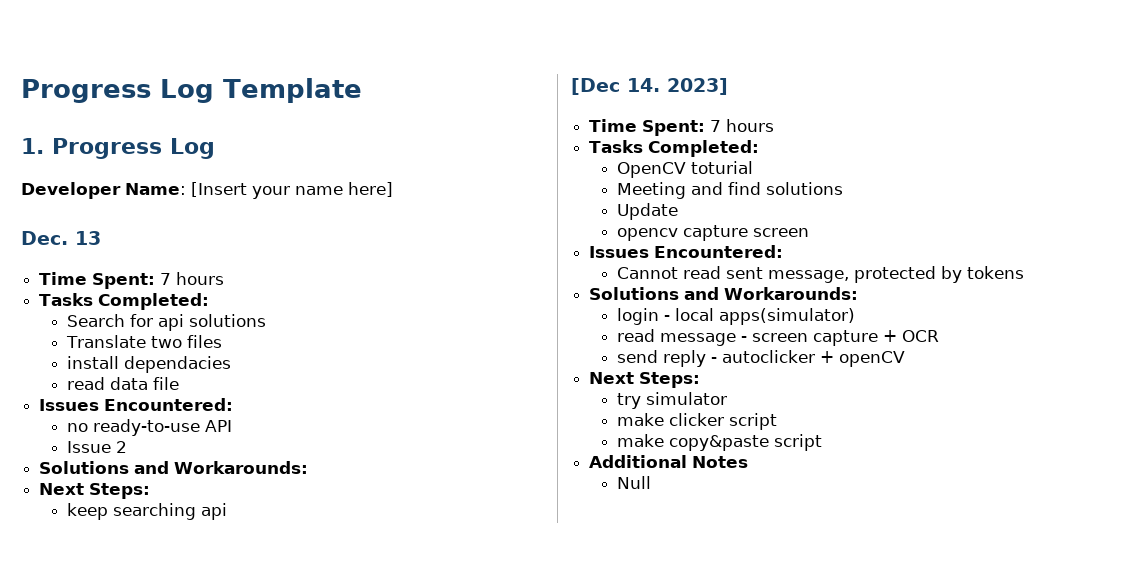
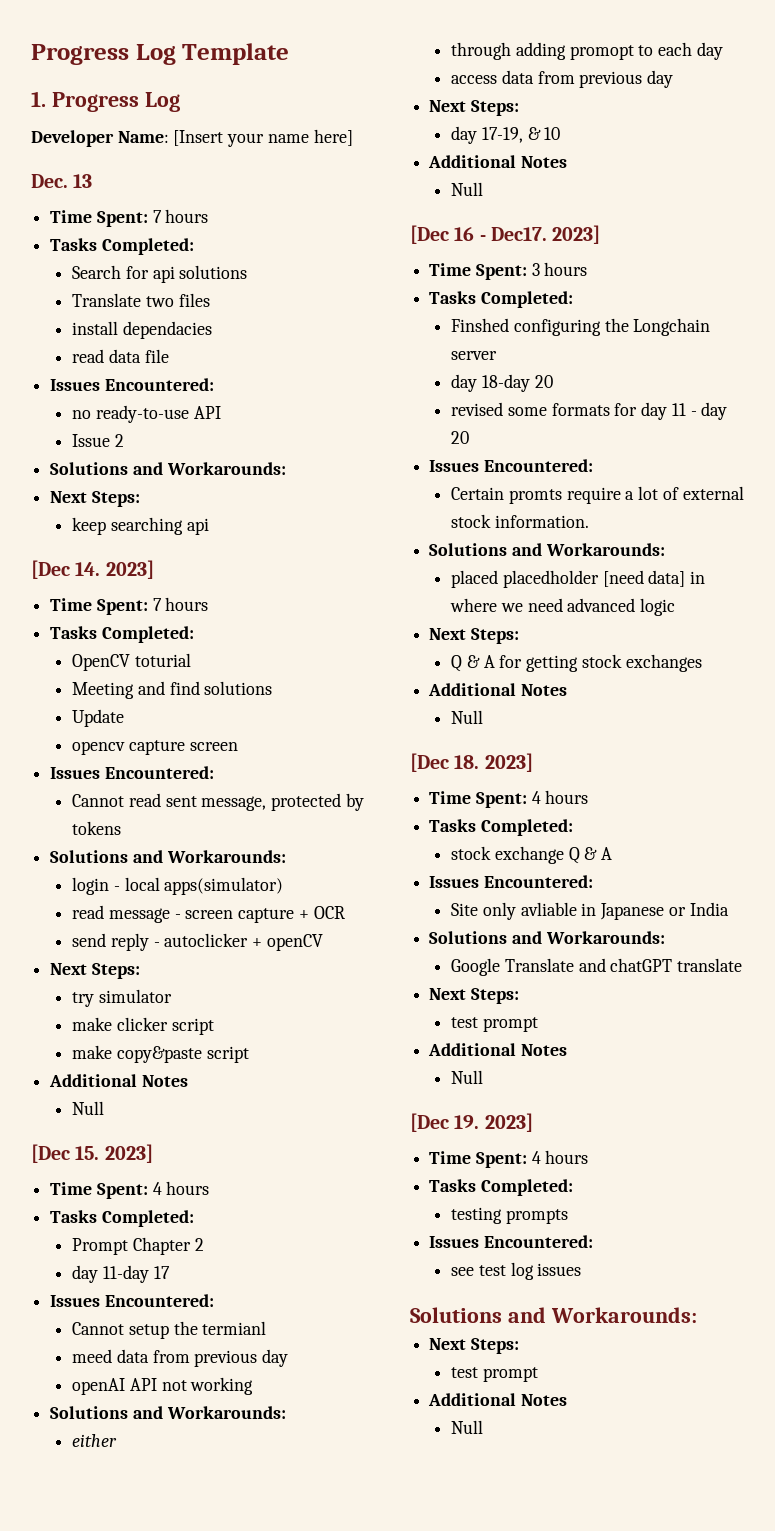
+ [Dec 15. 2023]
+ Time Spent: 4 hours
+ Tasks Completed:
+ Prompt Chapter 2
+ day 11-day 17
+ Issues Encountered:
+ Cannot setup the termianl
+ meed data from previous day
+ openAI API not working
+ Solutions and Workarounds:
+ either
+ through adding promopt to each day
+ access data from previous day
+ Next Steps:
+ day 17-19, & 10
+ Additional Notes
+ Null
+ [Dec 16 - Dec17. 2023]
+ Time Spent: 3 hours
+ Tasks Completed:
+ Finshed configuring the Longchain server
+ day 18-day 20
+ revised some formats for day 11 - day 20
+ Issues Encountered:
+ Certain promts require a lot of external stock information.
+ Solutions and Workarounds:
+ placed placedholder [need data] in where we need advanced logic
+ Next Steps:
+ Q & A for getting stock exchanges
+ Additional Notes
+ Null
+ [Dec 18. 2023]
+ Time Spent: 4 hours
+ Tasks Completed:
+ stock exchange Q & A
+ Issues Encountered:
+ Site only avliable in Japanese or India
+ Solutions and Workarounds:
+ Google Translate and chatGPT translate
+ Next Steps:
+ test prompt
+ Additional Notes
+ Null
+ [Dec 19. 2023]
+ Time Spent: 4 hours
+ Tasks Completed:
+ testing prompts
+ Issues Encountered:
+ see test log issues
+ Solutions and Workarounds:
+ Next Steps:
+ test prompt
+ Additional Notes
+ Null

